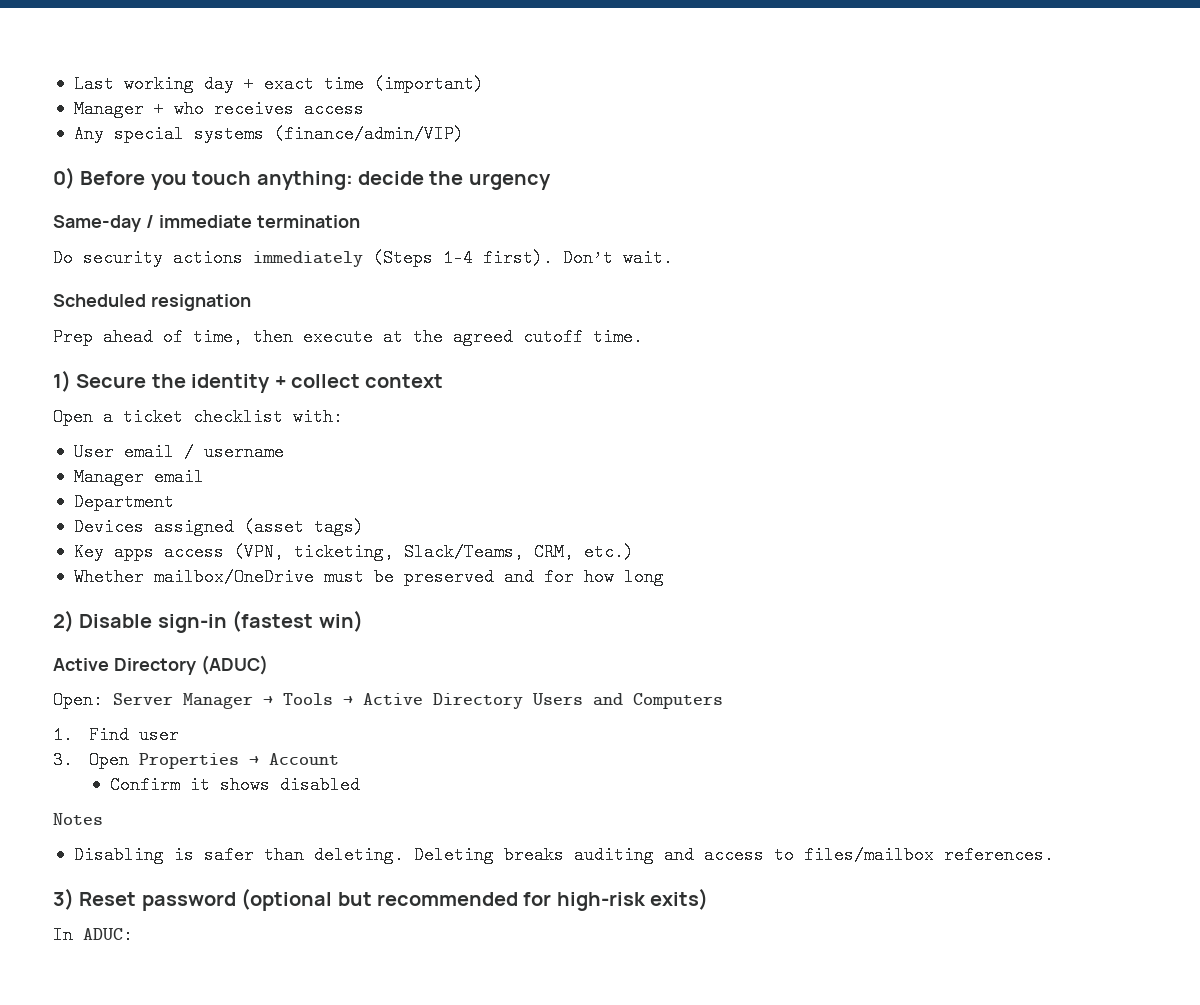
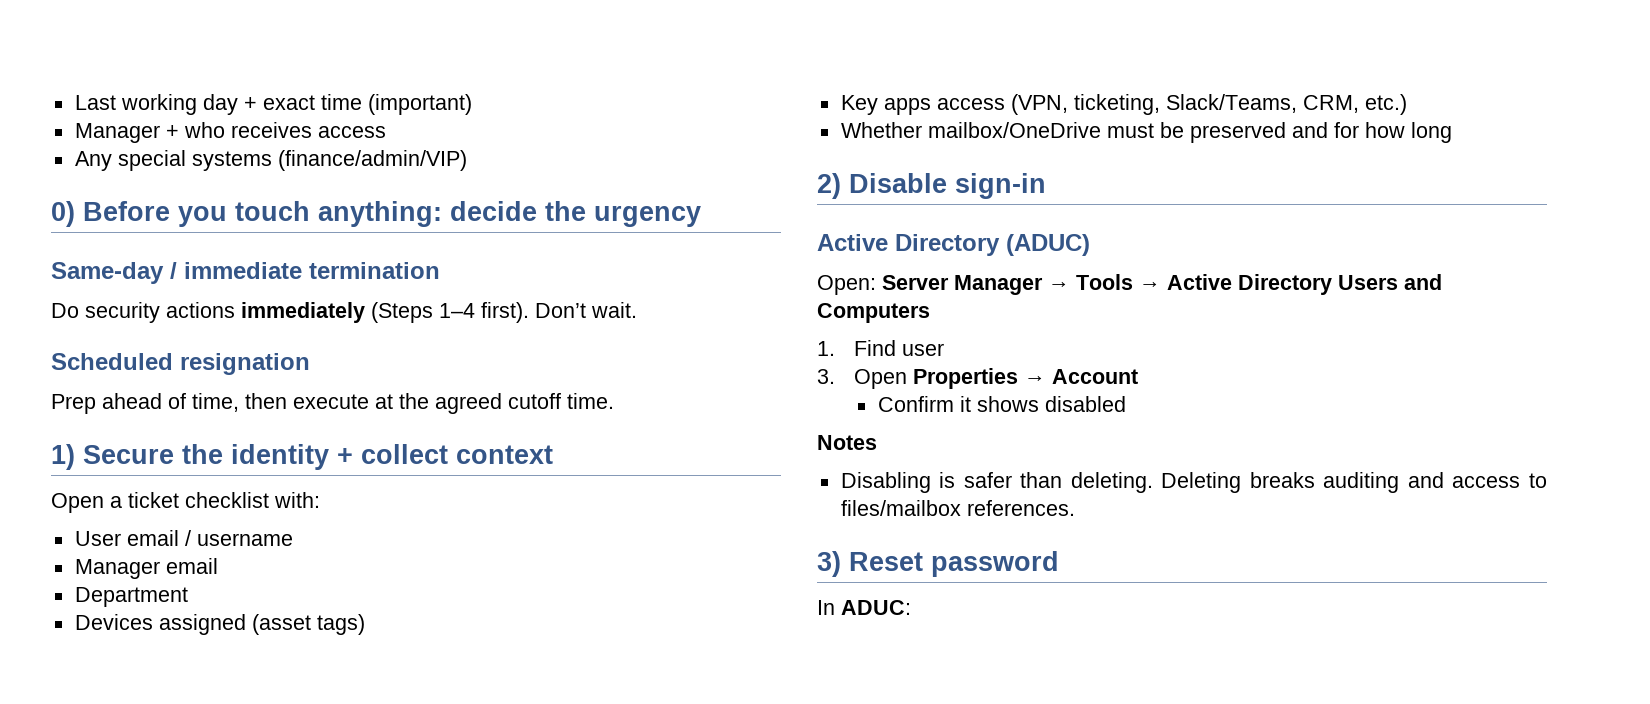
- 2) Disable sign-in (fastest win)
+ 2) Disable sign-in
- 3) Reset password (optional but recommended for high-risk exits)
+ 3) Reset password

